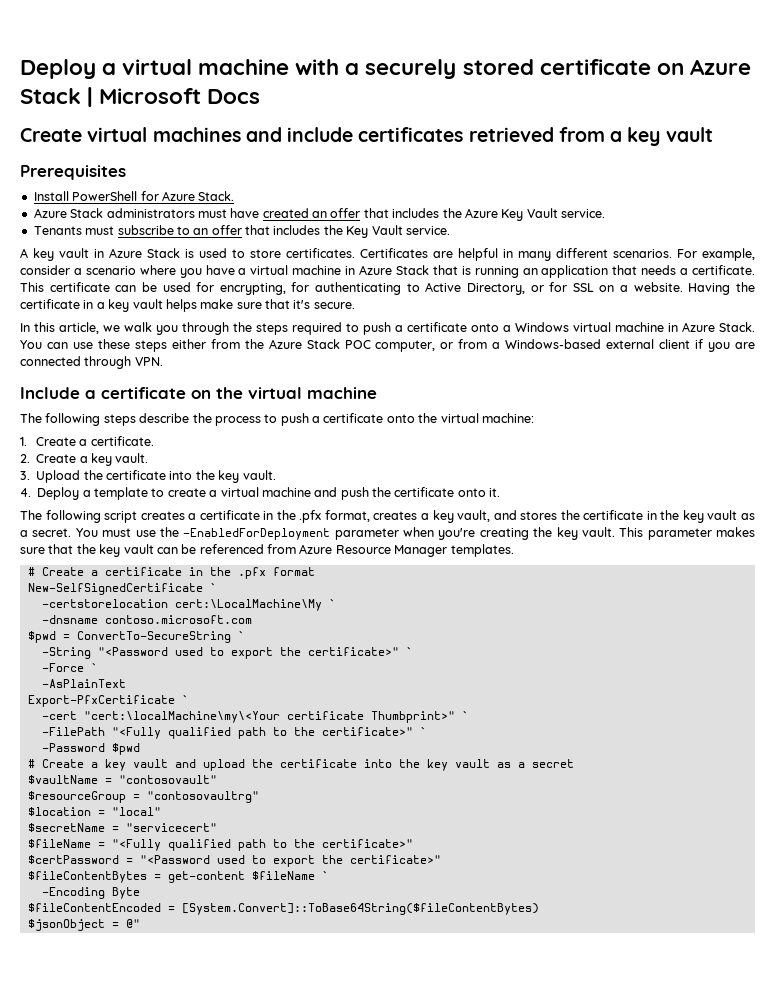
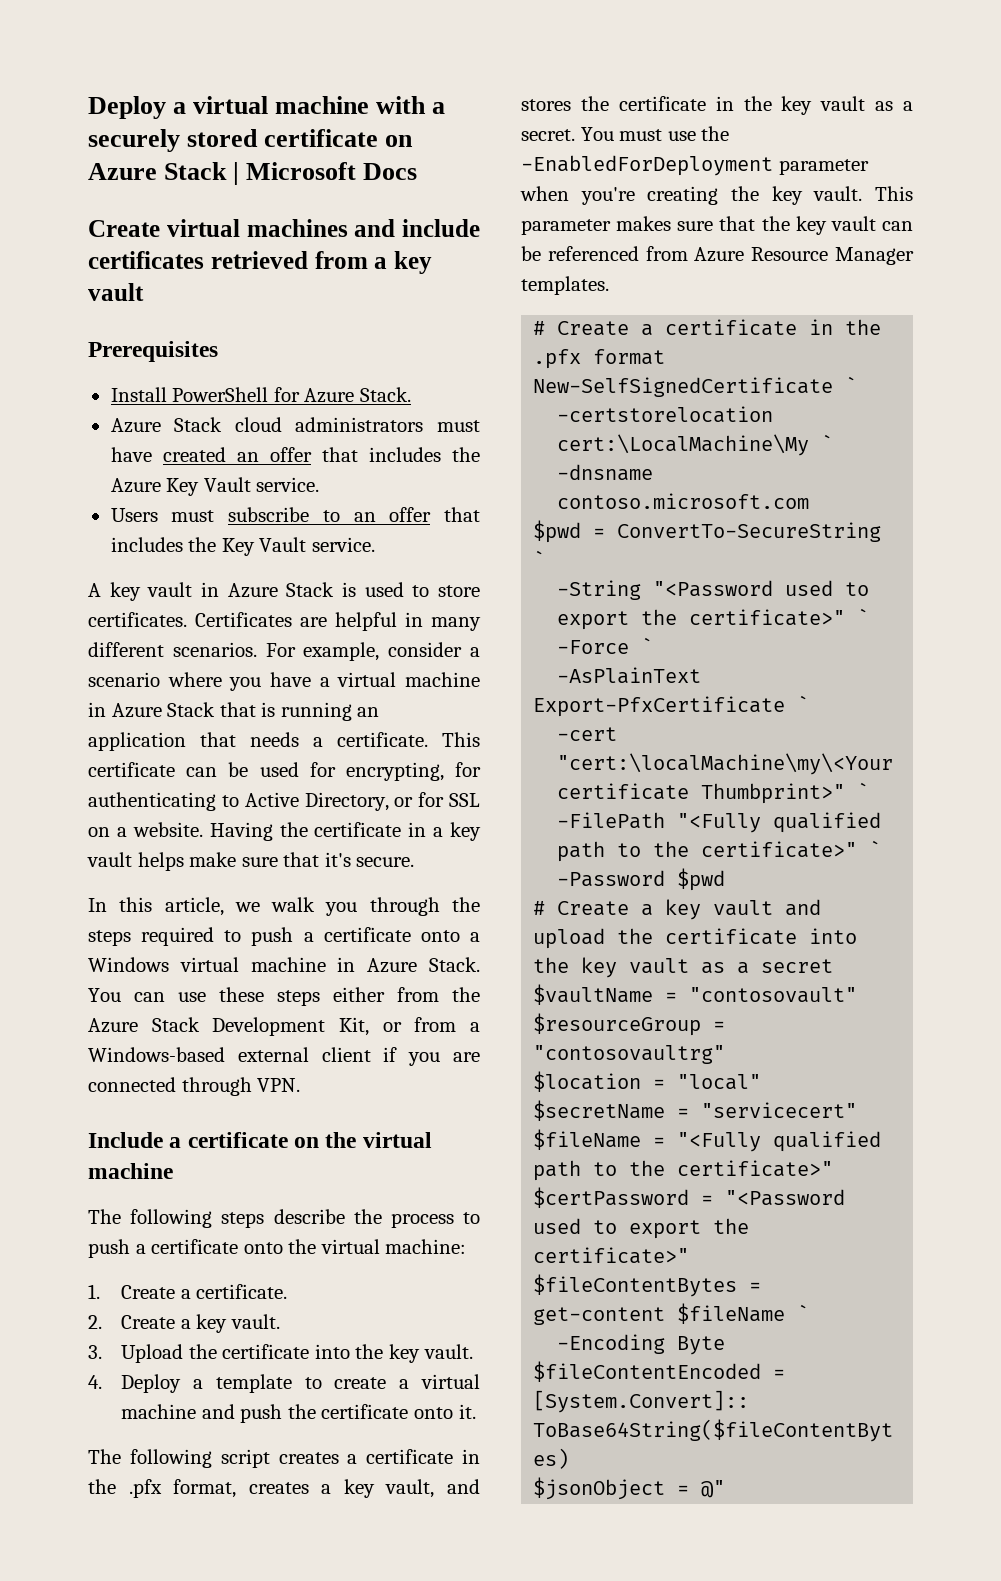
- Azure Stack administrators must have created an offer that includes the Azure Key Vault service.
+ Azure Stack cloud administrators must have created an offer that includes the Azure Key Vault service.
- Tenants must subscribe to an offer that includes the Key Vault service.
+ Users must subscribe to an offer that includes the Key Vault service.
- You can use these steps either from the Azure Stack POC computer, or from a Windows-based external client if you are connected through VPN.
+ You can use these steps either from the Azure Stack Development Kit, or from a Windows-based external client if you are connected through VPN.

